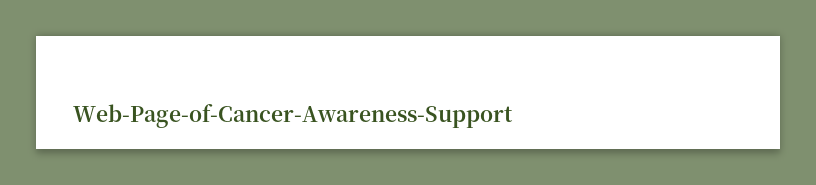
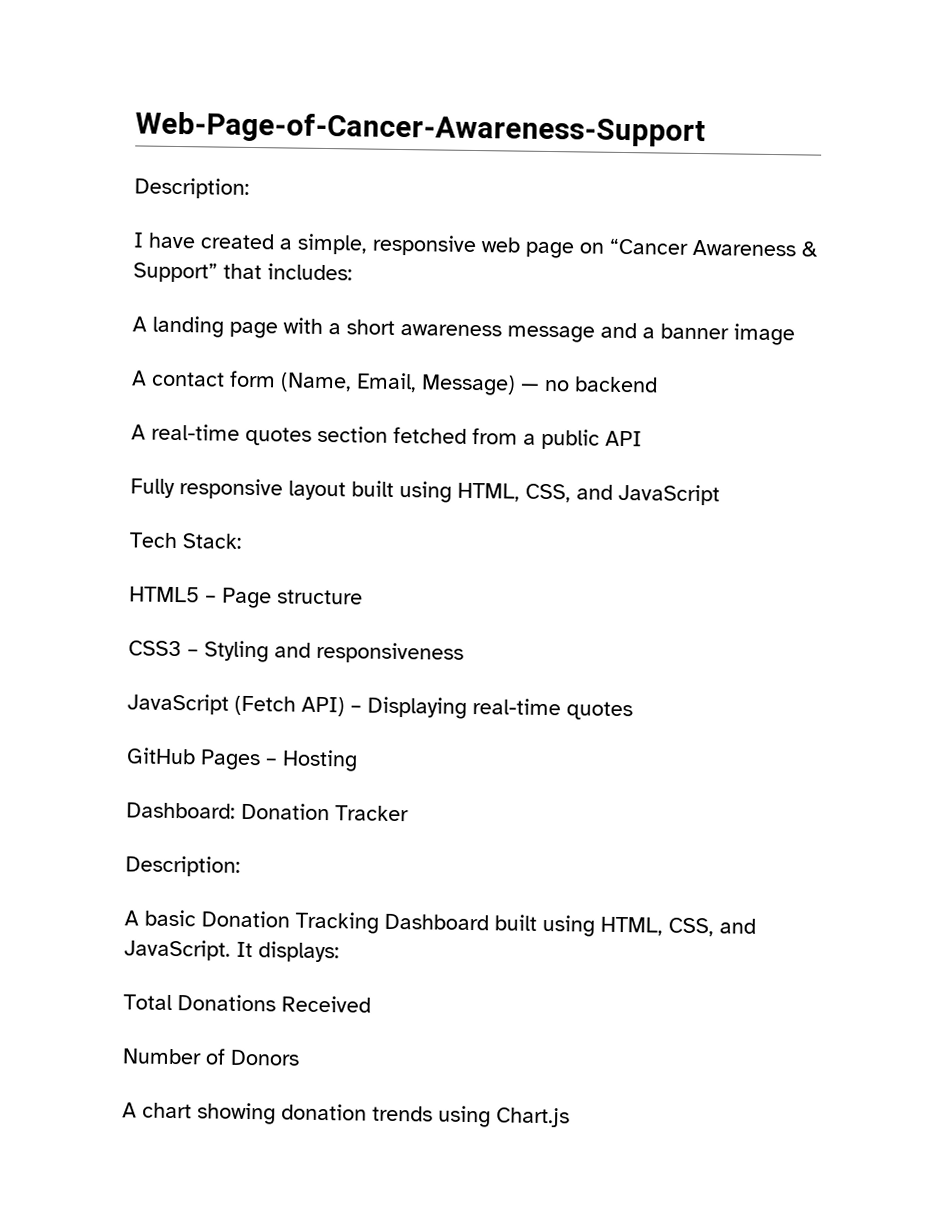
  Web-Page-of-Cancer-Awareness-Support
+ Description:
+ I have created a simple, responsive web page on “Cancer Awareness & Support” that includes:
+ A landing page with a short awareness message and a banner image
+ A contact form (Name, Email, Message) — no backend
+ A real-time quotes section fetched from a public API
+ Fully responsive layout built using HTML, CSS, and JavaScript
+ Tech Stack:
+ HTML5 – Page structure
+ CSS3 – Styling and responsiveness
+ JavaScript (Fetch API) – Displaying real-time quotes
+ GitHub Pages – Hosting
+ Dashboard: Donation Tracker
+ Description:
+ A basic Donation Tracking Dashboard built using HTML, CSS, and JavaScript. It displays:
+ Total Donations Received
+ Number of Donors
+ A chart showing donation trends using Chart.js

